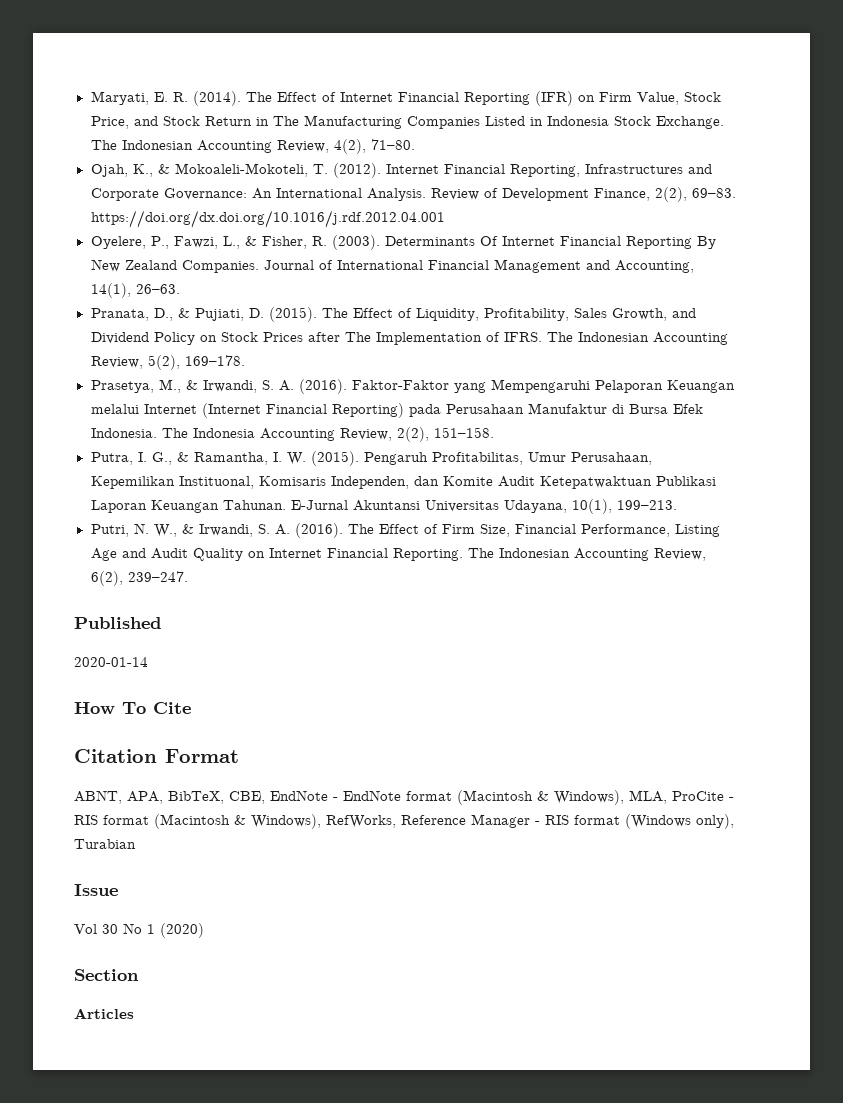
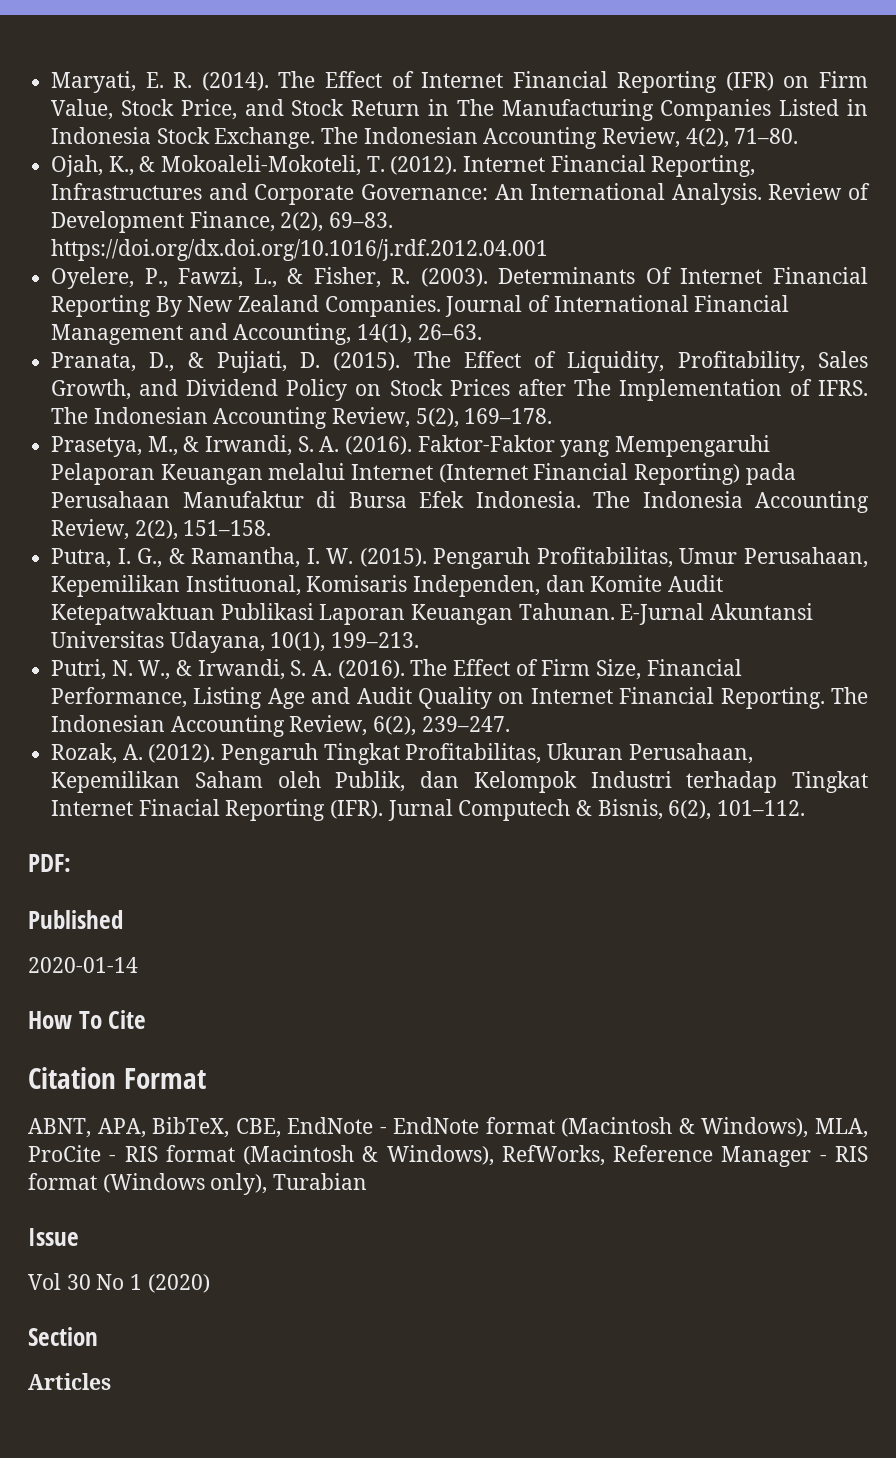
+ Rozak, A. (2012). Pengaruh Tingkat Profitabilitas, Ukuran Perusahaan, Kepemilikan Saham oleh Publik, dan Kelompok Industri terhadap Tingkat Internet Finacial Reporting (IFR). Jurnal Computech & Bisnis, 6(2), 101–112.
+ PDF:

